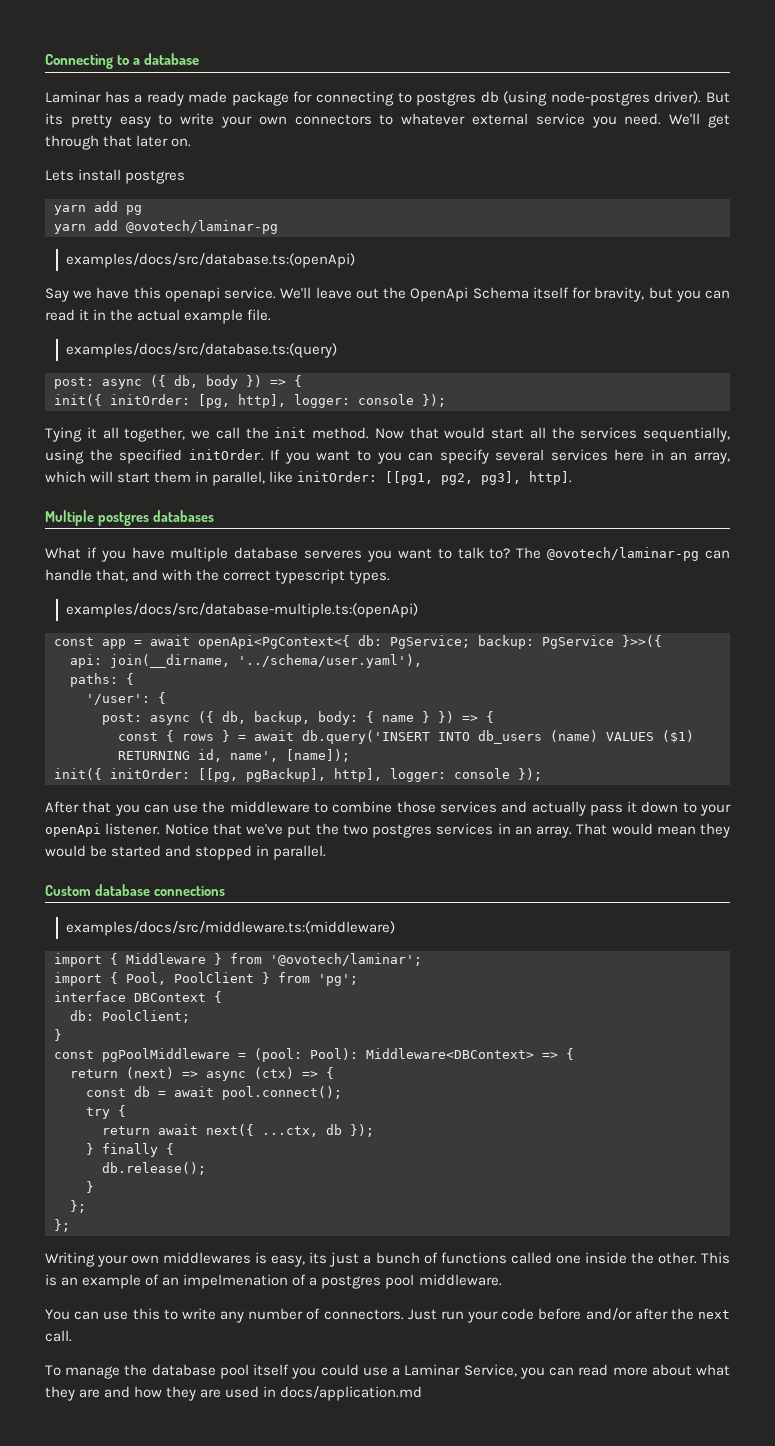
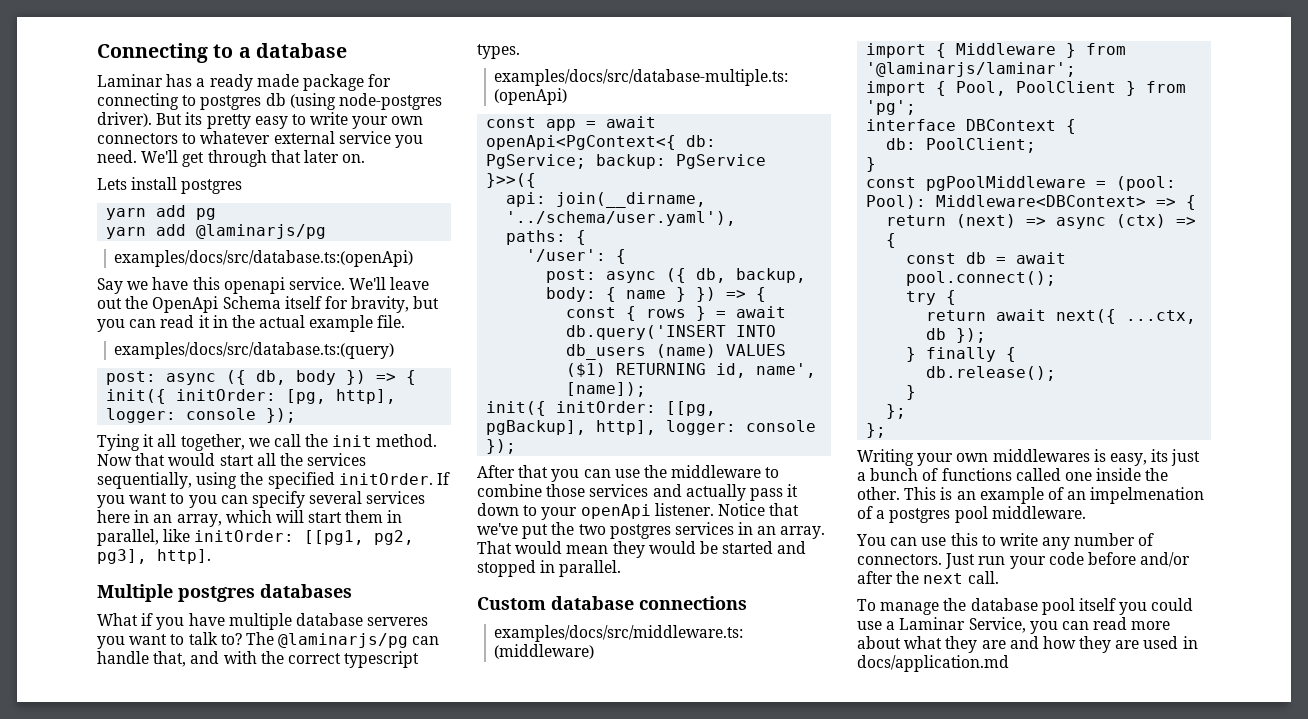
- yarn add @ovotech/laminar-pg
+ yarn add @laminarjs/pg
- The @ovotech/laminar-pg can handle that, and with the correct typescript types.
+ The @laminarjs/pg can handle that, and with the correct typescript types.
- import { Middleware } from '@ovotech/laminar';
+ import { Middleware } from '@laminarjs/laminar';

